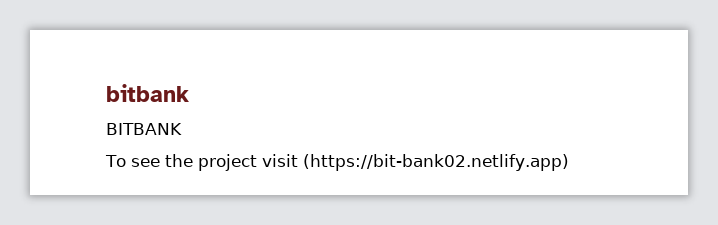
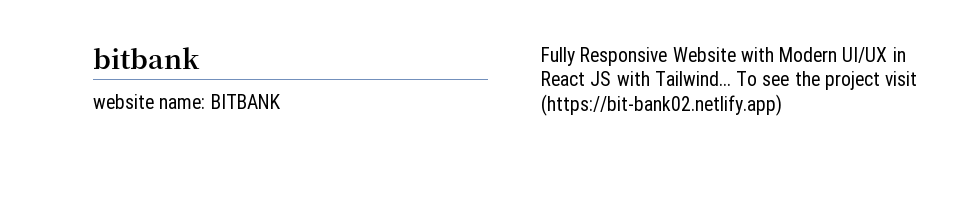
- BITBANK
+ website name: BITBANK
+ Fully Responsive Website with Modern UI/UX in React JS with Tailwind...

